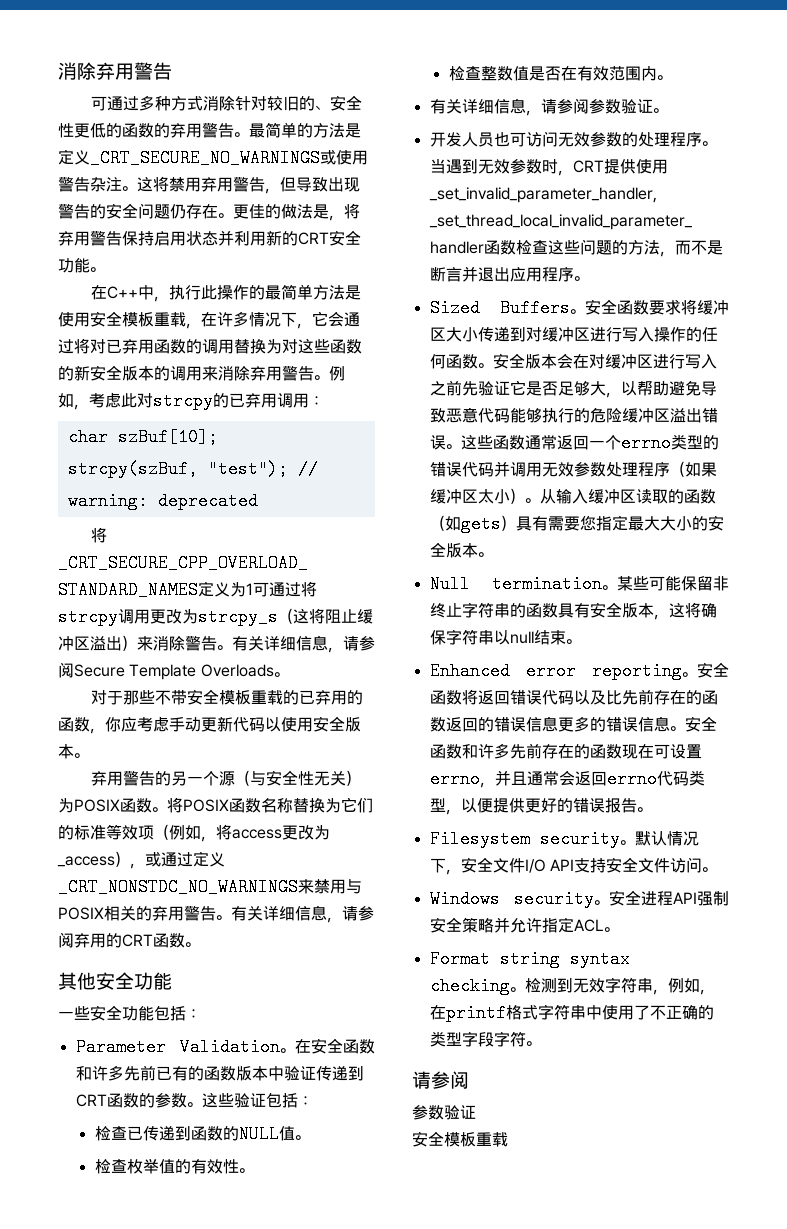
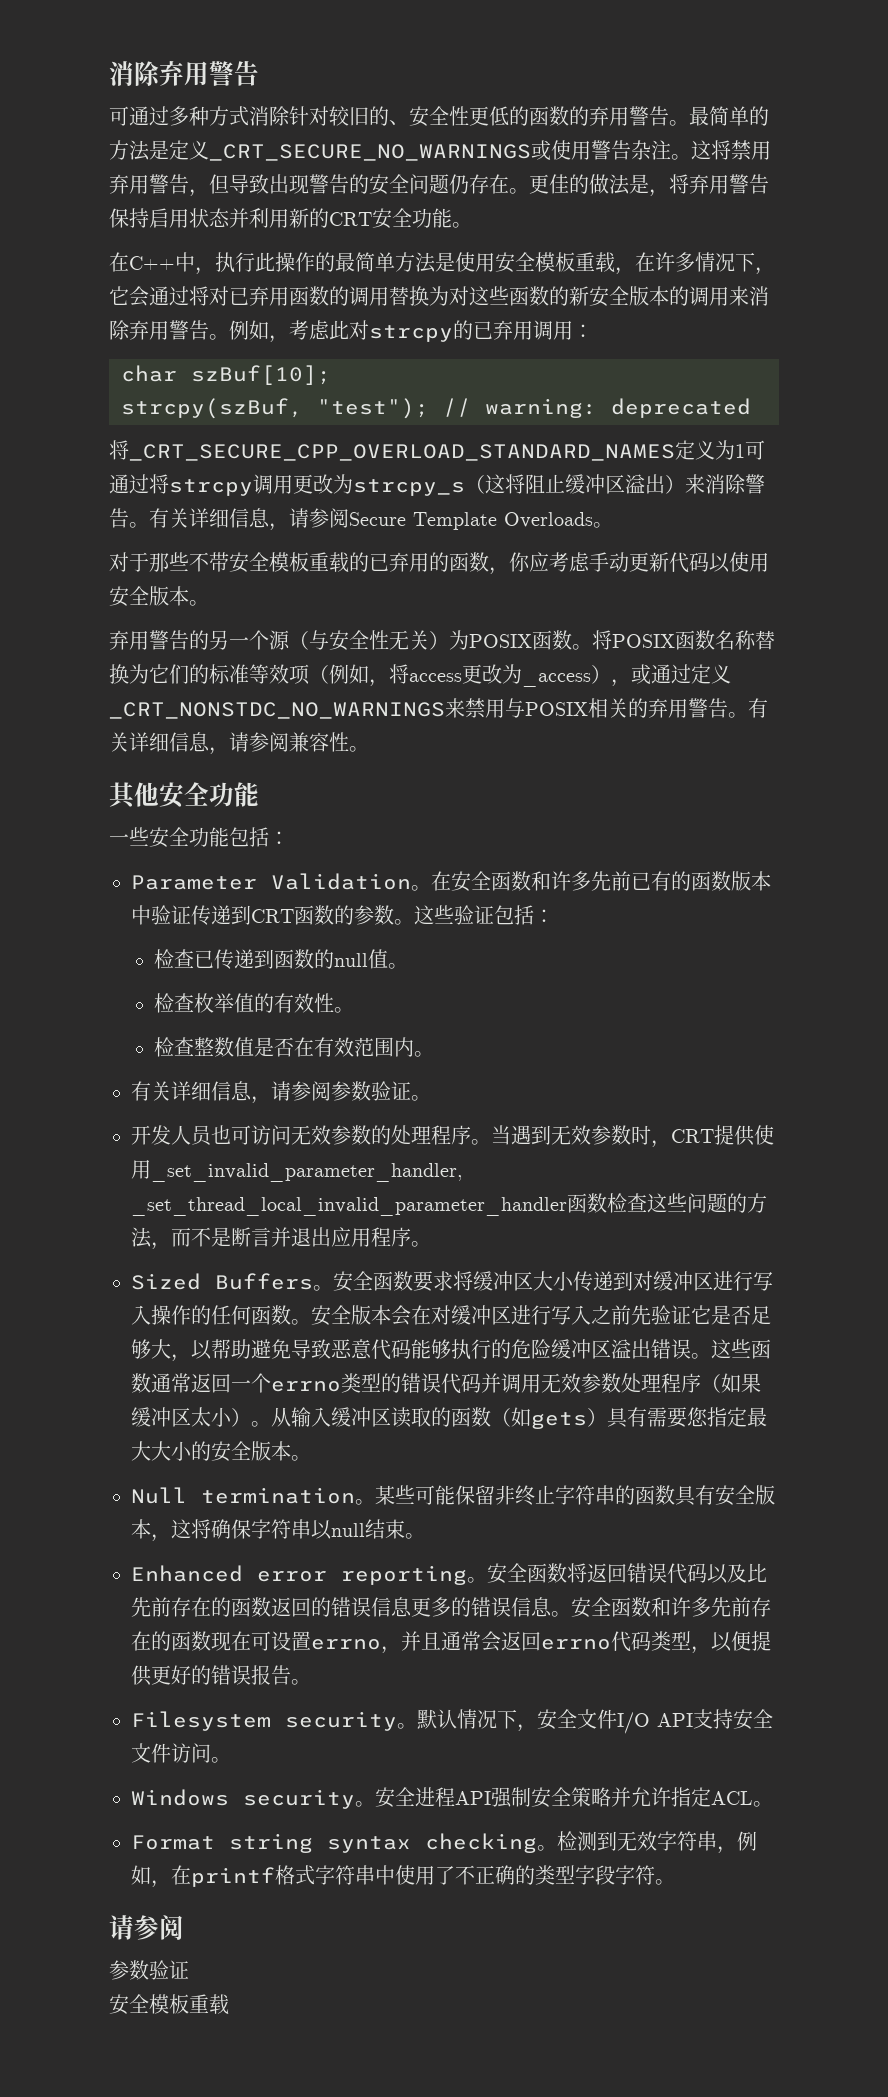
- 有关详细信息，请参阅弃用的CRT函数。
+ 有关详细信息，请参阅兼容性。
- 检查已传递到函数的NULL值。
+ 检查已传递到函数的null值。

